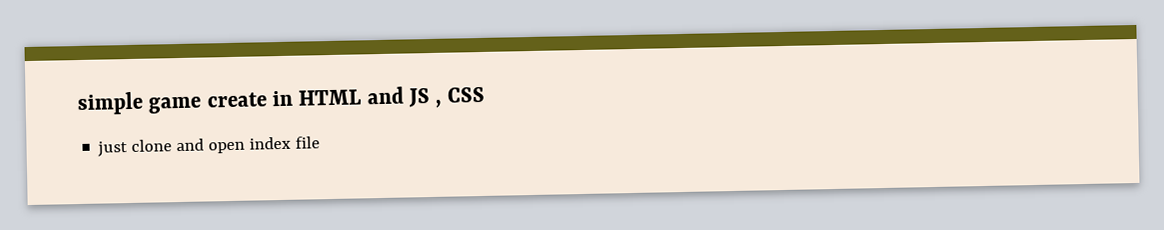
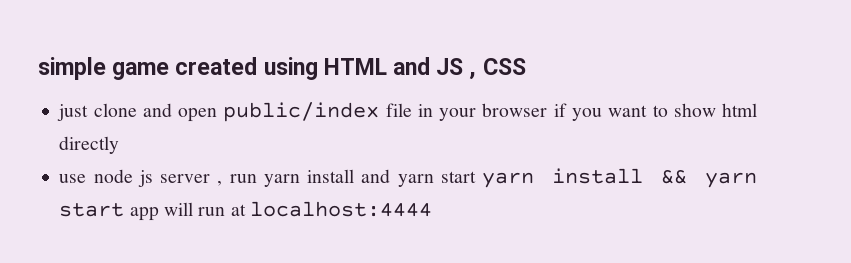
- simple game create in HTML and JS , CSS
+ simple game created using HTML and JS , CSS
- just clone and open index file
+ just clone and open public/index file in your browser if you want to show html directly
+ use node js server , run yarn install and yarn start yarn install && yarn start app will run at localhost:4444

